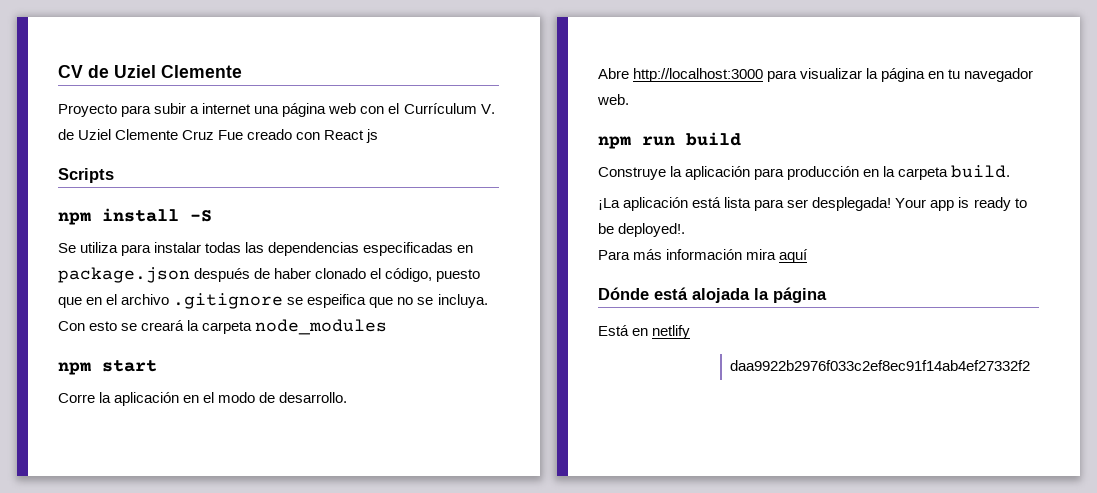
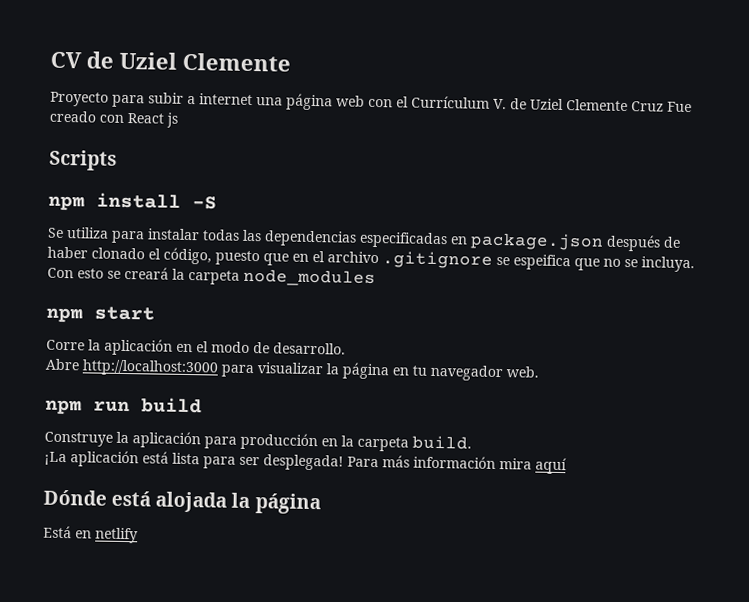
- ¡La aplicación está lista para ser desplegada! Your app is ready to be deployed!.
- Para más información mira aquí
+ ¡La aplicación está lista para ser desplegada! Para más información mira aquí
- daa9922b2976f033c2ef8ec91f14ab4ef27332f2

